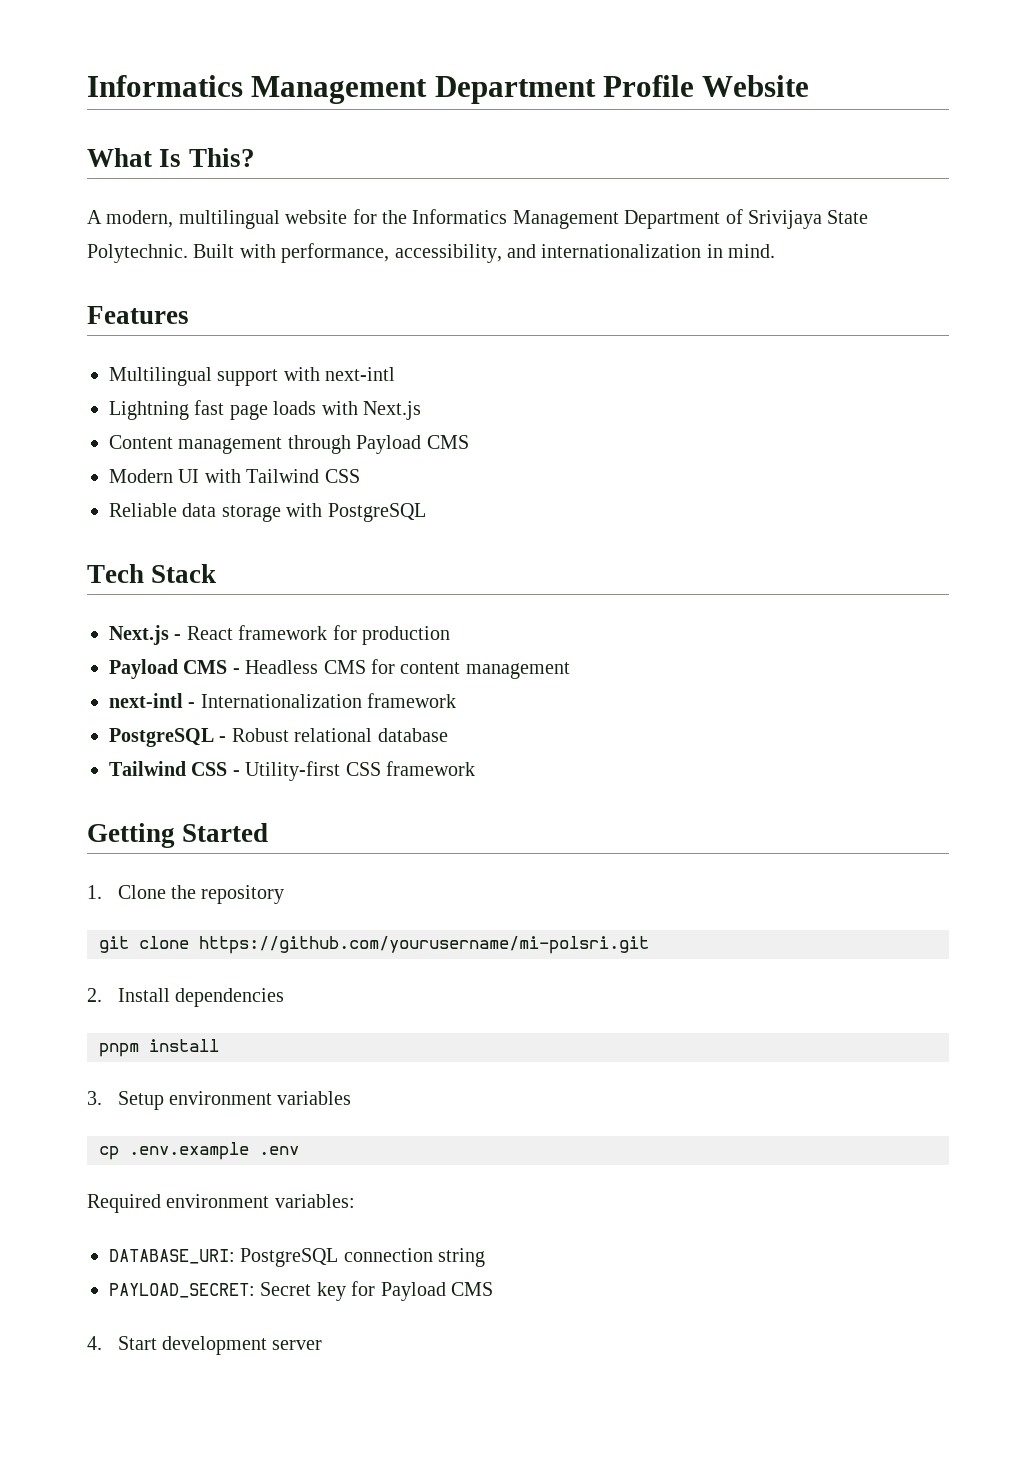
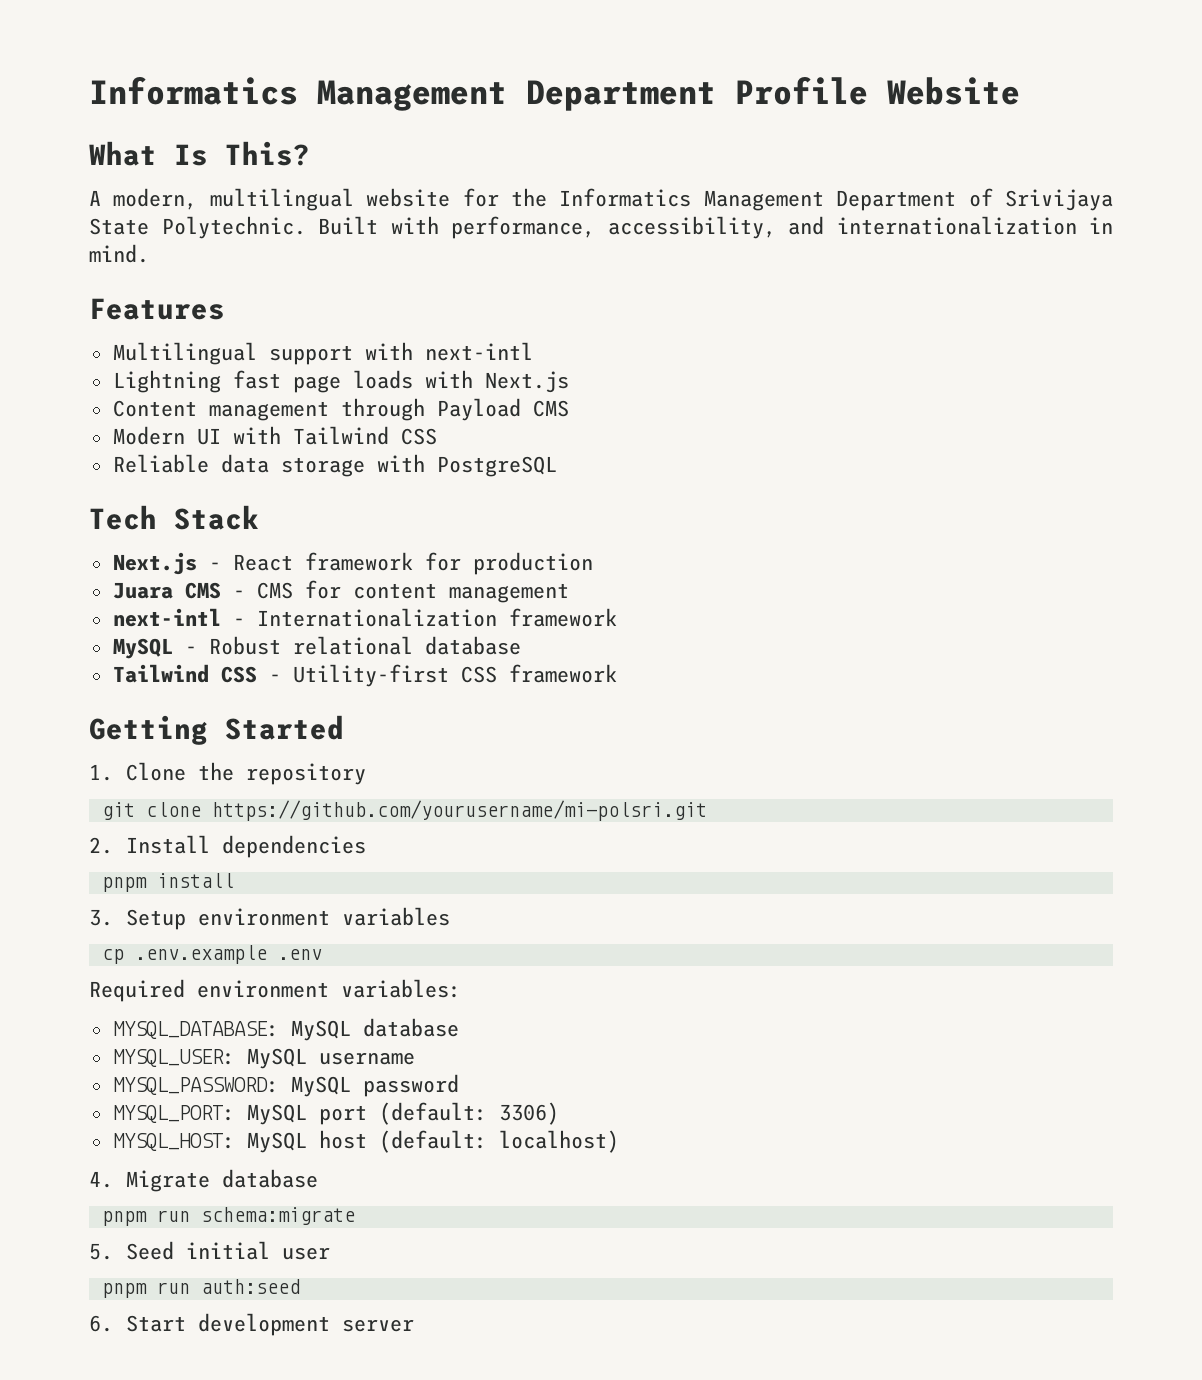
- Payload CMS - Headless CMS for content management
+ Juara CMS - CMS for content management
- PostgreSQL - Robust relational database
+ MySQL - Robust relational database
- DATABASE_URI: PostgreSQL connection string
- PAYLOAD_SECRET: Secret key for Payload CMS
- 4. Start development server
+ MYSQL_DATABASE: MySQL database
+ MYSQL_USER: MySQL username
+ MYSQL_PASSWORD: MySQL password
+ MYSQL_PORT: MySQL port (default: 3306)
+ MYSQL_HOST: MySQL host (default: localhost)
+ 4. Migrate database
+ pnpm run schema:migrate
+ 5. Seed initial user
+ pnpm run auth:seed
+ 6. Start development server

